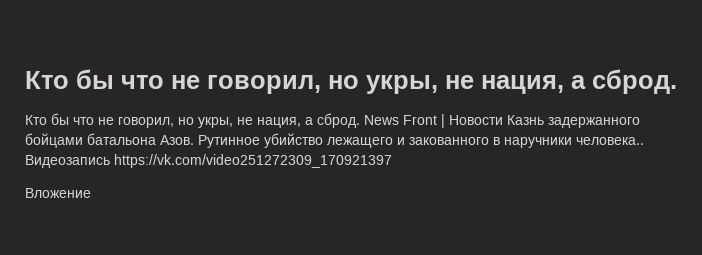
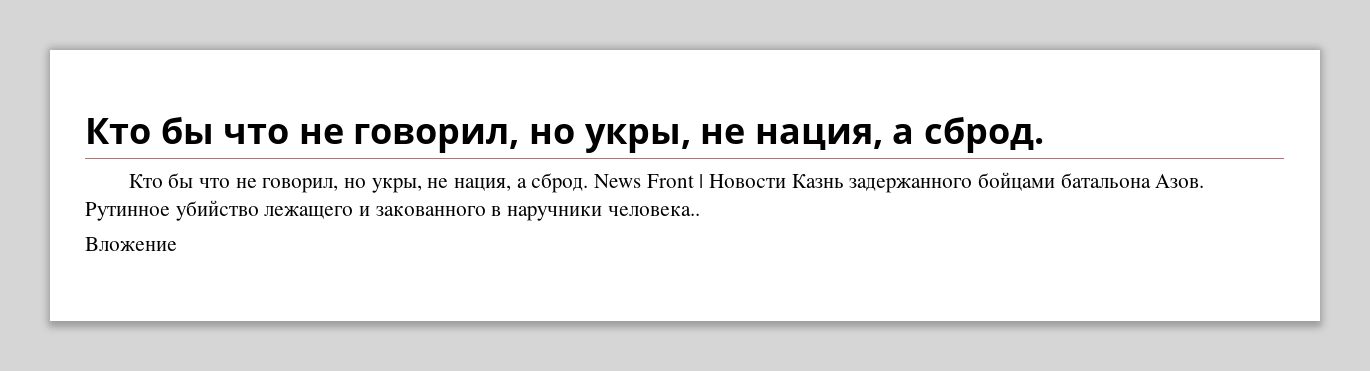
- Видеозапись https://vk.com/video251272309_170921397

